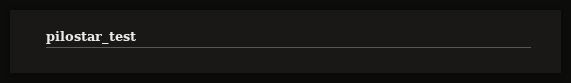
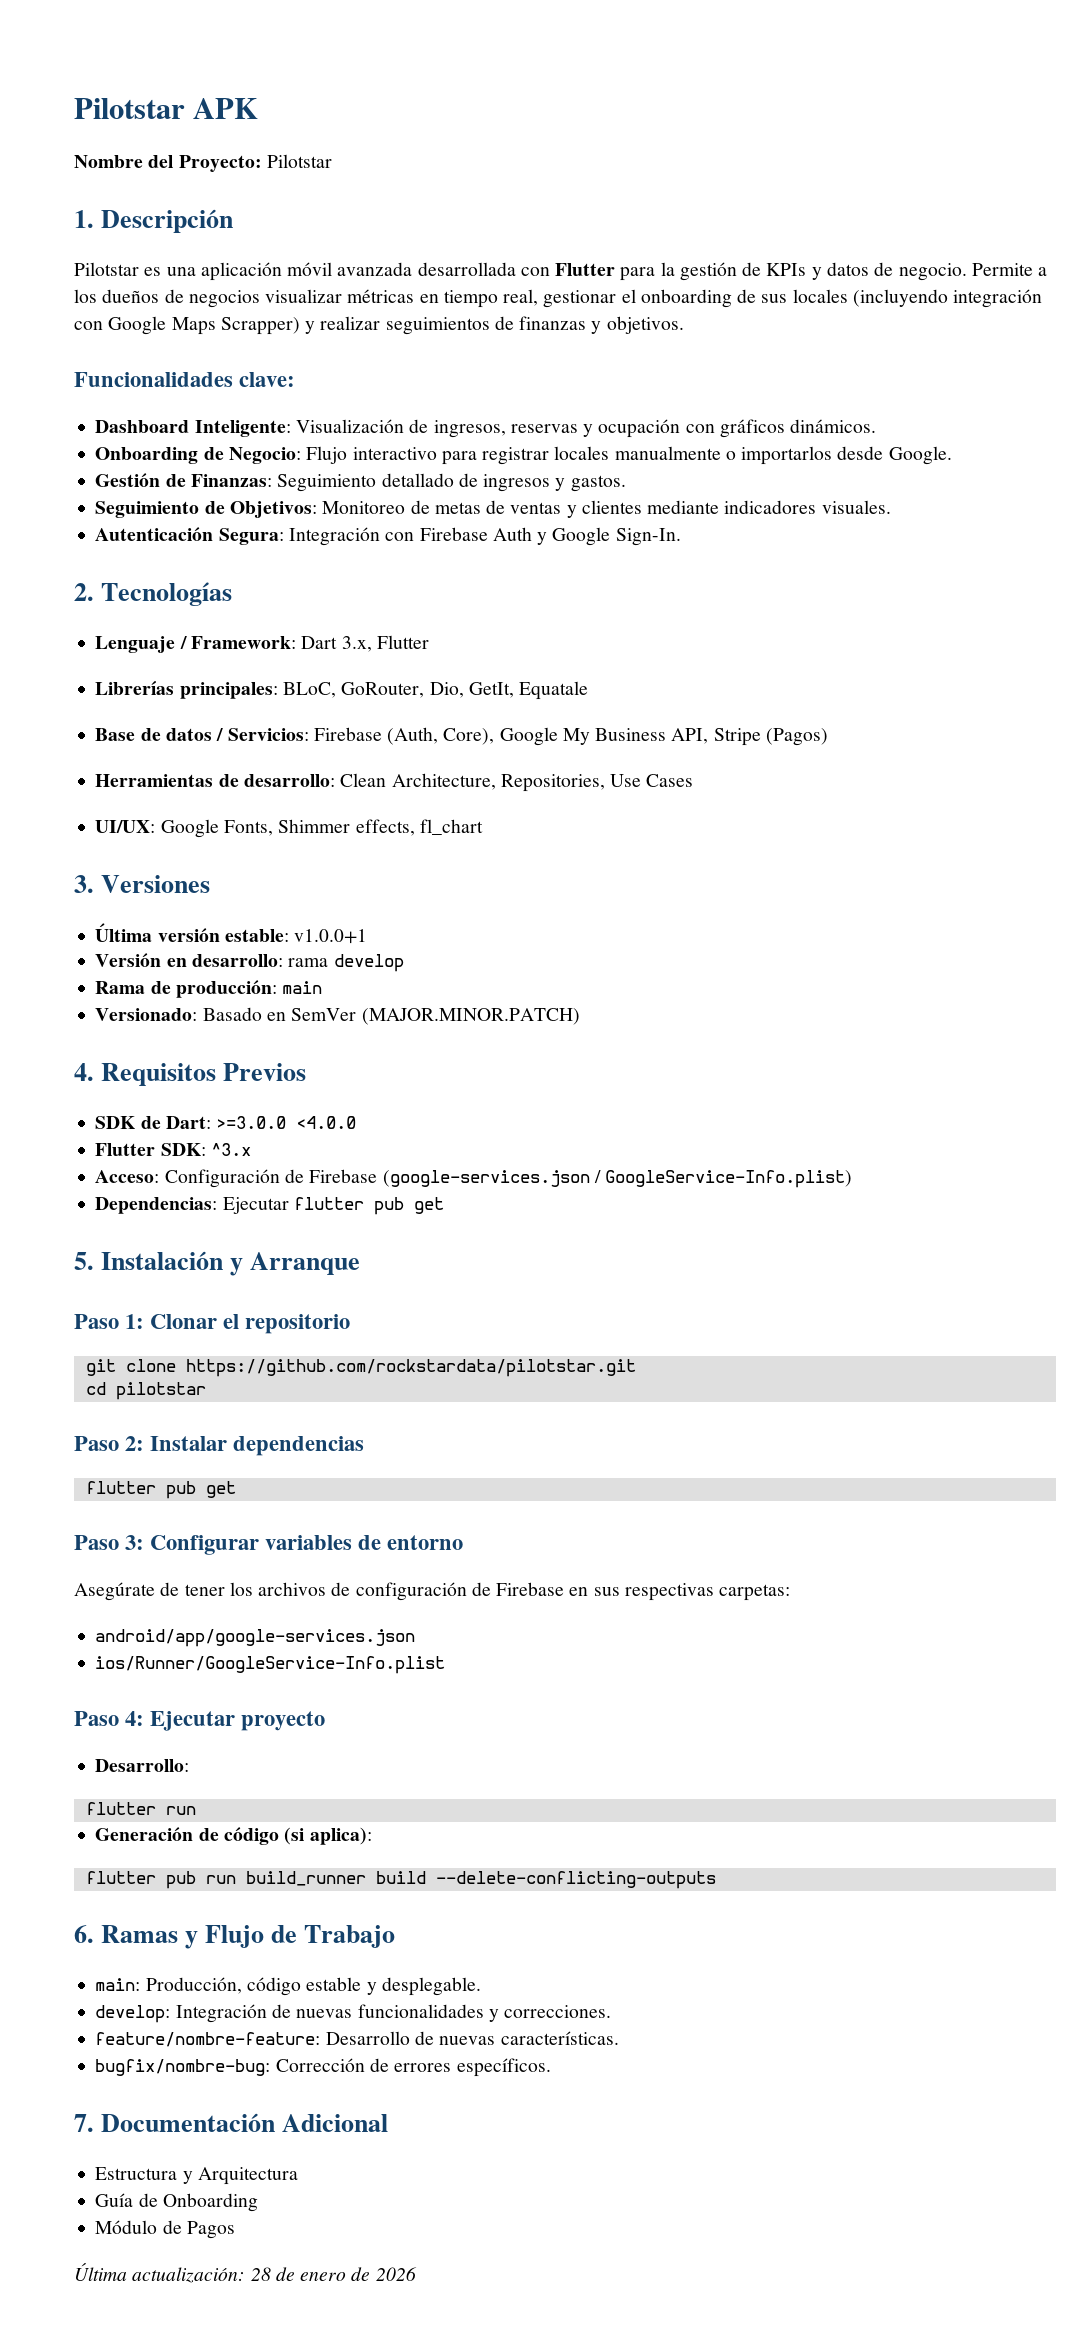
- pilostar_test
+ Pilotstar APK
+ Nombre del Proyecto: Pilotstar
+ 1. Descripción
+ Pilotstar es una aplicación móvil avanzada desarrollada con Flutter para la gestión de KPIs y datos de negocio. Permite a los dueños de negocios visualizar métricas en tiempo real, gestionar el onboarding de sus locales (incluyendo integración con Google Maps Scrapper) y realizar seguimientos de finanzas y objetivos.
+ Funcionalidades clave:
+ Dashboard Inteligente: Visualización de ingresos, reservas y ocupación con gráficos dinámicos.
+ Onboarding de Negocio: Flujo interactivo para registrar locales manualmente o importarlos desde Google.
+ Gestión de Finanzas: Seguimiento detallado de ingresos y gastos.
+ Seguimiento de Objetivos: Monitoreo de metas de ventas y clientes mediante indicadores visuales.
+ Autenticación Segura: Integración con Firebase Auth y Google Sign-In.
+ 2. Tecnologías
+ Lenguaje / Framework: Dart 3.x, Flutter
+ Librerías principales: BLoC, GoRouter, Dio, GetIt, Equatale
+ Base de datos / Servicios: Firebase (Auth, Core), Google My Business API, Stripe (Pagos)
+ Herramientas de desarrollo: Clean Architecture, Repositories, Use Cases
+ UI/UX: Google Fonts, Shimmer effects, fl_chart
+ 3. Versiones
+ Última versión estable: v1.0.0+1
+ Versión en desarrollo: rama develop
+ Rama de producción: main
+ Versionado: Basado en SemVer (MAJOR.MINOR.PATCH)
+ 4. Requisitos Previos
+ SDK de Dart: >=3.0.0 <4.0.0
+ Flutter SDK: ^3.x
+ Acceso: Configuración de Firebase (google-services.json / GoogleService-Info.plist)
+ Dependencias: Ejecutar flutter pub get
+ 5. Instalación y Arranque
+ Paso 1: Clonar el repositorio
+ git clone https://github.com/rockstardata/pilotstar.git
+ cd pilotstar
+ Paso 2: Instalar dependencias
+ flutter pub get
+ Paso 3: Configurar variables de entorno
+ Asegúrate de tener los archivos de configuración de Firebase en sus respectivas carpetas:
+ android/app/google-services.json
+ ios/Runner/GoogleService-Info.plist
+ Paso 4: Ejecutar proyecto
+ Desarrollo:
+ flutter run
+ Generación de código (si aplica):
+ flutter pub run build_runner build --delete-conflicting-outputs
+ 6. Ramas y Flujo de Trabajo
+ main: Producción, código estable y desplegable.
+ develop: Integración de nuevas funcionalidades y correcciones.
+ feature/nombre-feature: Desarrollo de nuevas características.
+ bugfix/nombre-bug: Corrección de errores específicos.
+ 7. Documentación Adicional
+ Estructura y Arquitectura
+ Guía de Onboarding
+ Módulo de Pagos
+ Última actualización: 28 de enero de 2026

